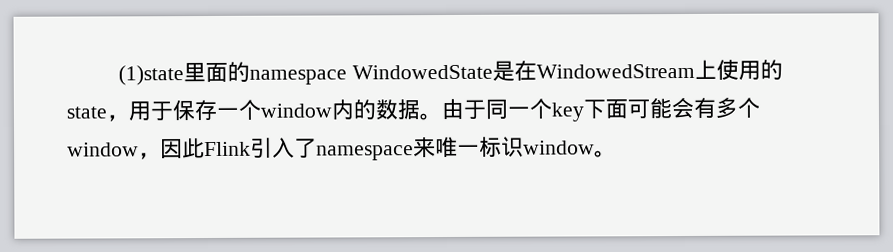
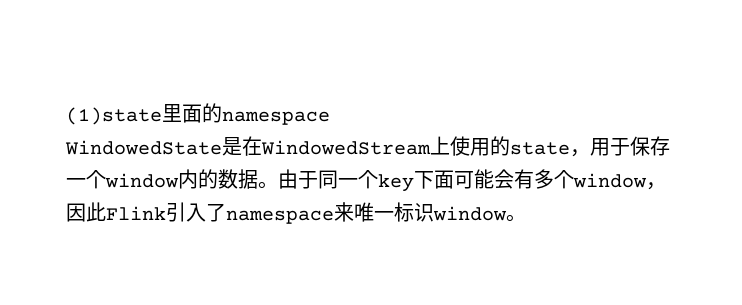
- (1)state里面的namespace WindowedState是在WindowedStream上使用的state，用于保存一个window内的数据。
+ (1)state里面的namespace
+ WindowedState是在WindowedStream上使用的state，用于保存一个window内的数据。

